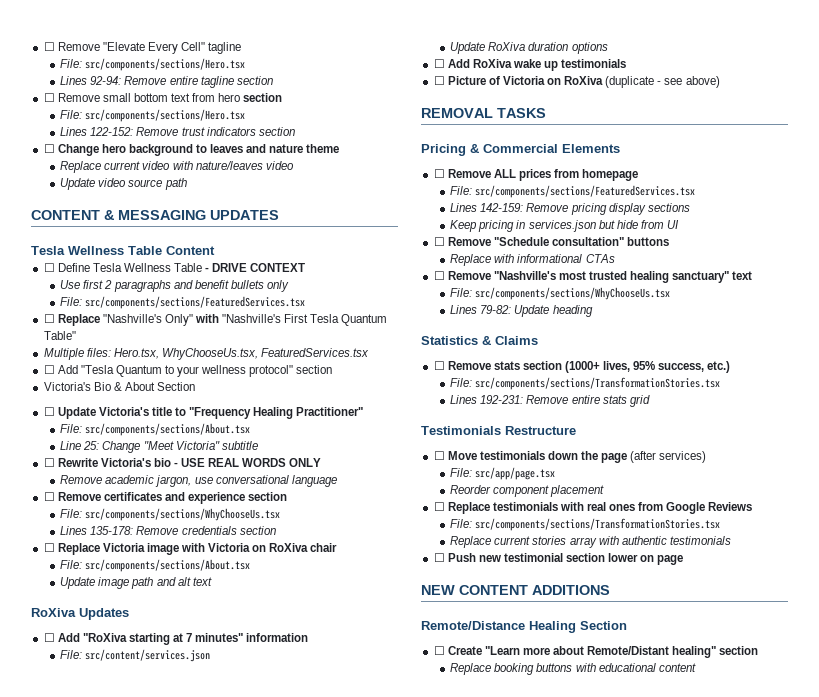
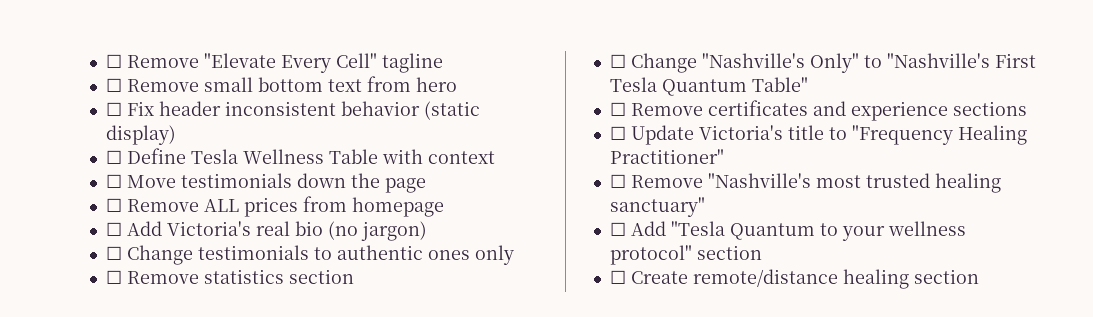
  ☐ Remove "Elevate Every Cell" tagline
- File: src/components/sections/Hero.tsx
- Lines 92-94: Remove entire tagline section
- ☐ Remove small bottom text from hero section
- File: src/components/sections/Hero.tsx
- Lines 122-152: Remove trust indicators section
- ☐ Change hero background to leaves and nature theme
- Replace current video with nature/leaves video
- Update video source path
- CONTENT & MESSAGING UPDATES
- Tesla Wellness Table Content
+ ☐ Remove small bottom text from hero
+ ☐ Fix header inconsistent behavior (static display)
- ☐ Define Tesla Wellness Table - DRIVE CONTEXT
- Use first 2 paragraphs and benefit bullets only
- File: src/components/sections/FeaturedServices.tsx
- ☐ Replace "Nashville's Only" with "Nashville's First Tesla Quantum Table"
+ ☐ Define Tesla Wellness Table with context
+ ☐ Move testimonials down the page
+ ☐ Remove ALL prices from homepage
+ ☐ Add Victoria's real bio (no jargon)
+ ☐ Change testimonials to authentic ones only
+ ☐ Remove statistics section
+ ☐ Change "Nashville's Only" to "Nashville's First Tesla Quantum Table"
- Multiple files: Hero.tsx, WhyChooseUs.tsx, FeaturedServices.tsx
+ ☐ Remove certificates and experience sections
+ ☐ Update Victoria's title to "Frequency Healing Practitioner"
+ ☐ Remove "Nashville's most trusted healing sanctuary"
- Victoria's Bio & About Section
- ☐ Update Victoria's title to "Frequency Healing Practitioner"
- File: src/components/sections/About.tsx
- Line 25: Change "Meet Victoria" subtitle
- ☐ Rewrite Victoria's bio - USE REAL WORDS ONLY
- Remove academic jargon, use conversational language
- ☐ Remove certificates and experience section
- File: src/components/sections/WhyChooseUs.tsx
- Lines 135-178: Remove credentials section
- ☐ Replace Victoria image with Victoria on RoXiva chair
- File: src/components/sections/About.tsx
- Update image path and alt text
- RoXiva Updates
- ☐ Add "RoXiva starting at 7 minutes" information
- File: src/content/services.json
- Update RoXiva duration options
- ☐ Add RoXiva wake up testimonials
- ☐ Picture of Victoria on RoXiva (duplicate - see above)
- REMOVAL TASKS
- Pricing & Commercial Elements
- ☐ Remove ALL prices from homepage
- File: src/components/sections/FeaturedServices.tsx
- Lines 142-159: Remove pricing display sections
- Keep pricing in services.json but hide from UI
- ☐ Remove "Schedule consultation" buttons
- Replace with informational CTAs
- ☐ Remove "Nashville's most trusted healing sanctuary" text
- File: src/components/sections/WhyChooseUs.tsx
- Lines 79-82: Update heading
- Statistics & Claims
- ☐ Remove stats section (1000+ lives, 95% success, etc.)
- File: src/components/sections/TransformationStories.tsx
- Lines 192-231: Remove entire stats grid
- Testimonials Restructure
- ☐ Move testimonials down the page (after services)
- File: src/app/page.tsx
- Reorder component placement
- ☐ Replace testimonials with real ones from Google Reviews
- File: src/components/sections/TransformationStories.tsx
- Replace current stories array with authentic testimonials
- ☐ Push new testimonial section lower on page
- NEW CONTENT ADDITIONS
- Remote/Distance Healing Section
- ☐ Create "Learn more about Remote/Distant healing" section
- Replace booking buttons with educational content
+ ☐ Create remote/distance healing section

